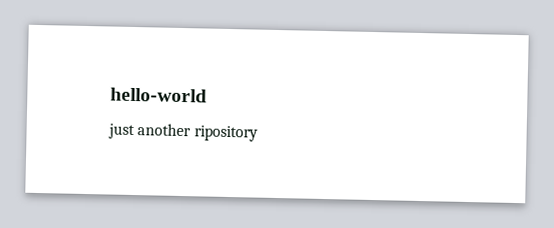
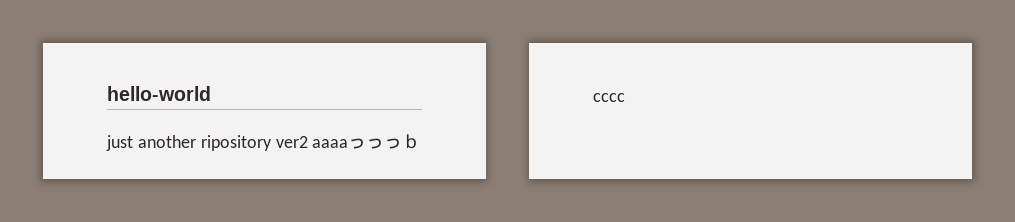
- just another ripository
+ just another ripository ver2 aaaaっっっｂcccc

